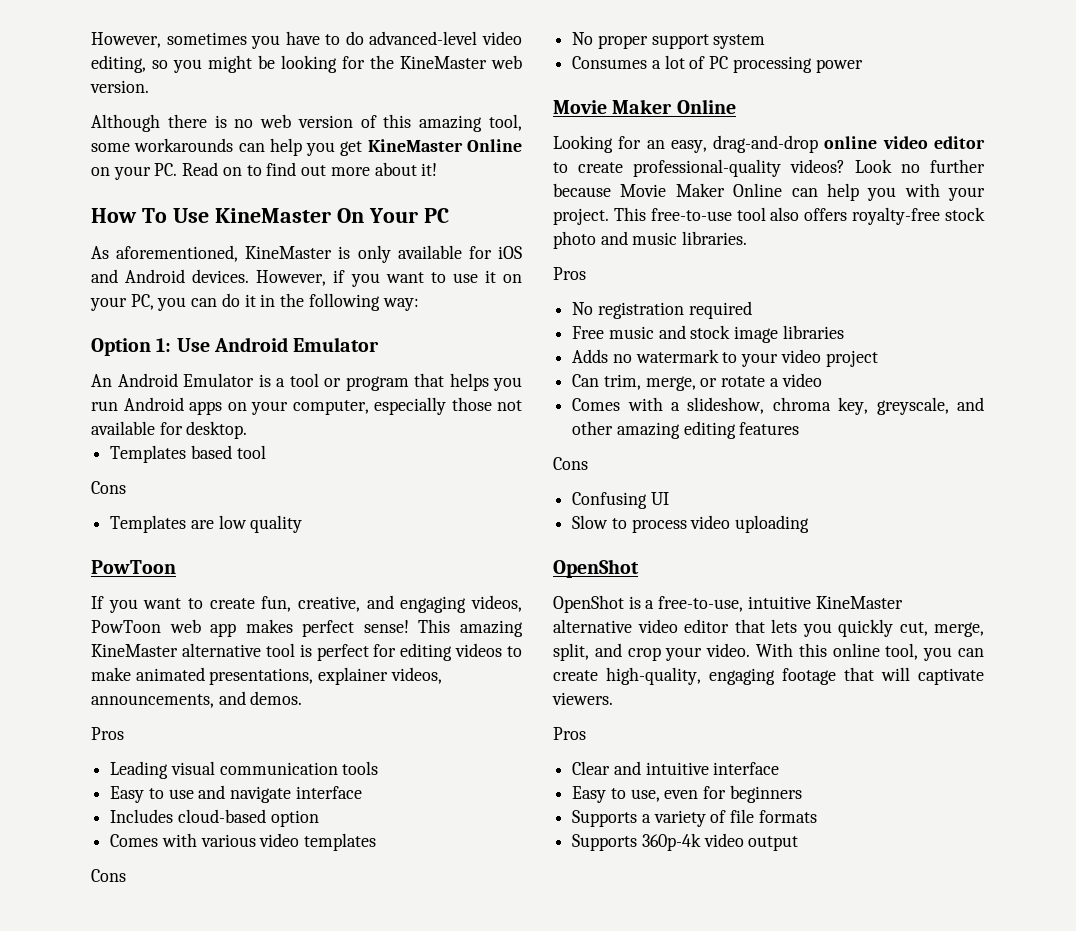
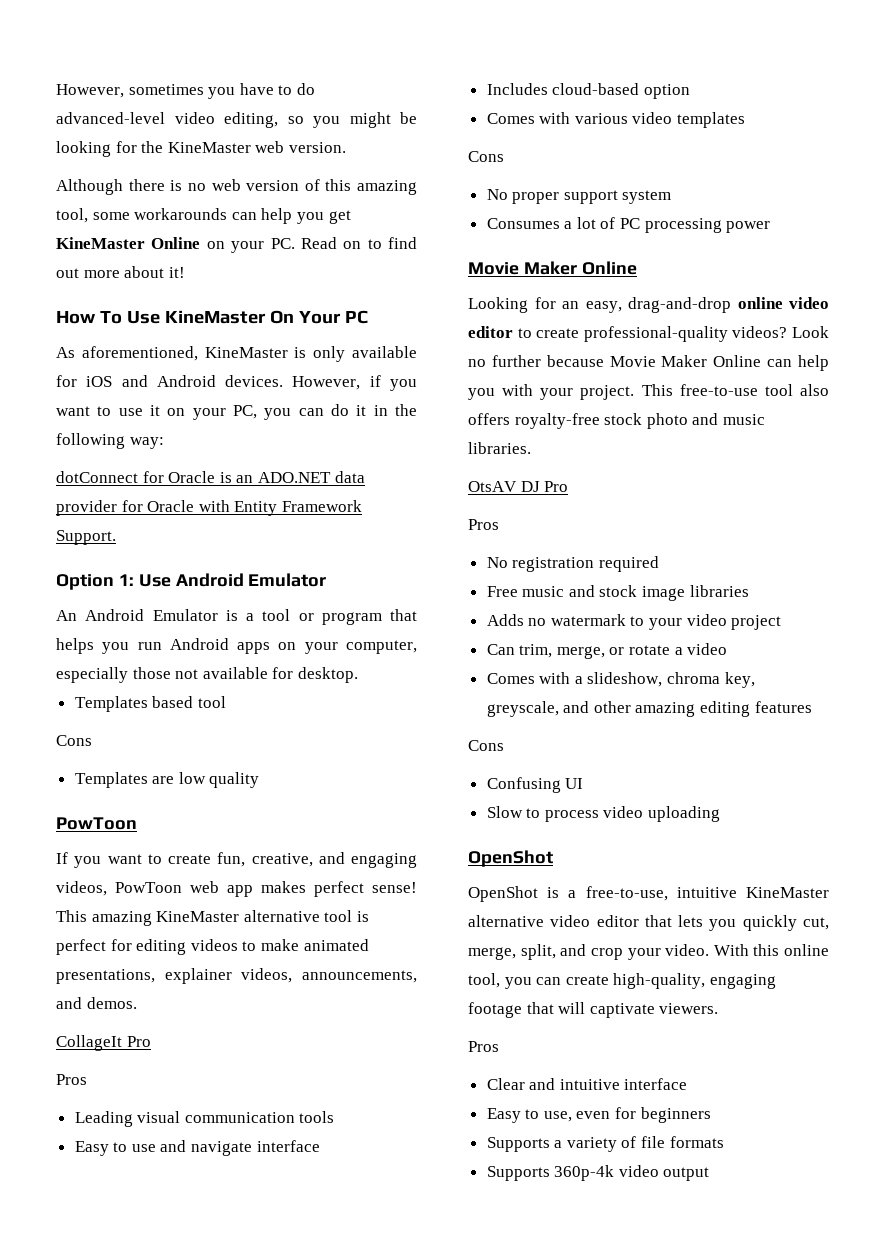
+ dotConnect for Oracle is an ADO.NET data provider for Oracle with Entity Framework Support.
+ CollageIt Pro
+ OtsAV DJ Pro

